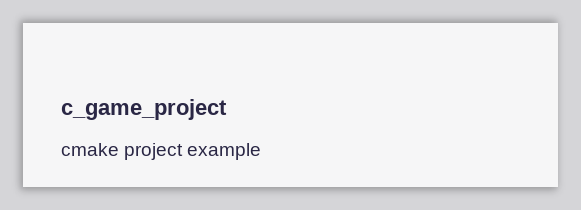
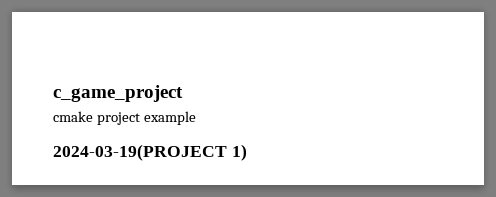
+ 2024-03-19(PROJECT 1)

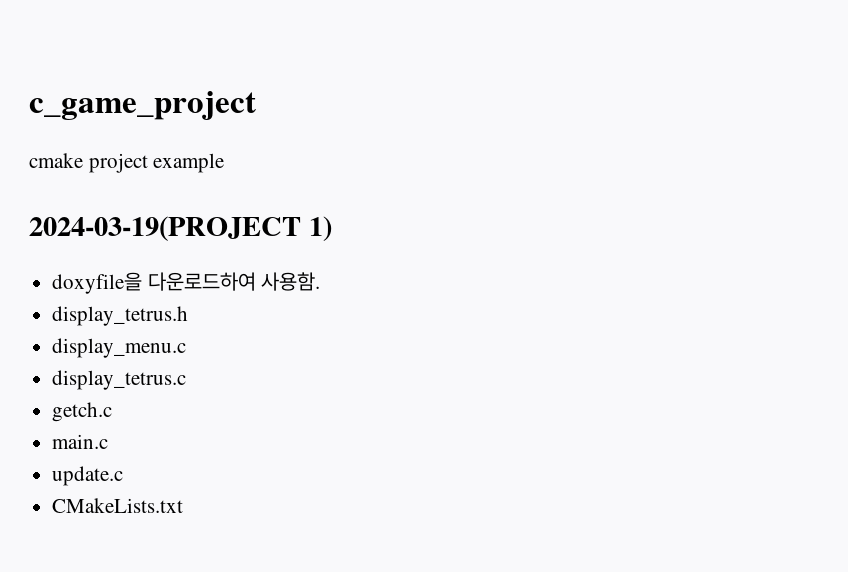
+ doxyfile을 다운로드하여 사용함.
+ display_tetrus.h
+ display_menu.c
+ display_tetrus.c
+ getch.c
+ main.c
+ update.c
+ CMakeLists.txt

